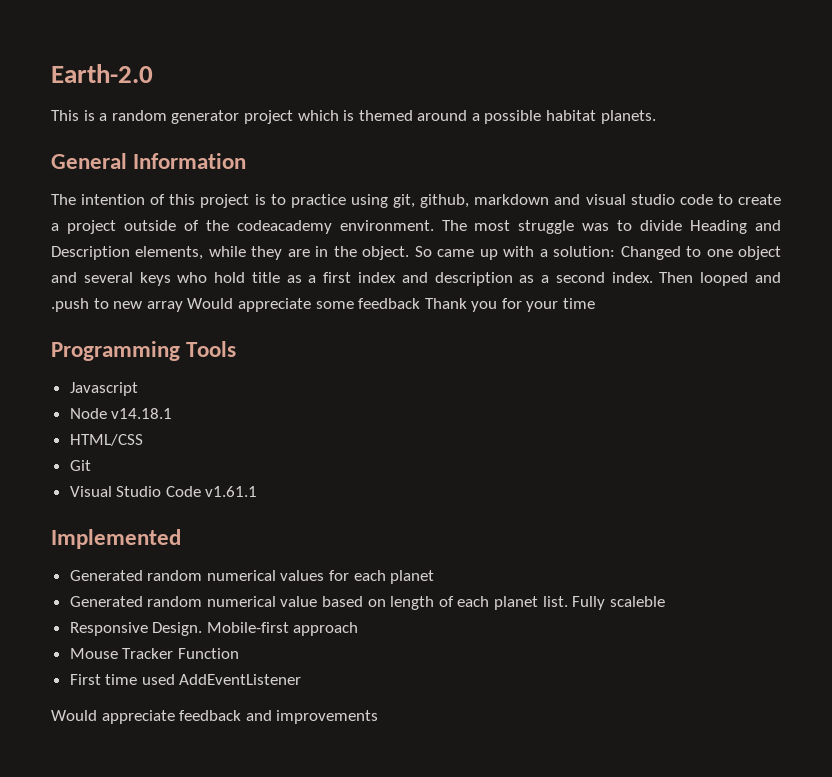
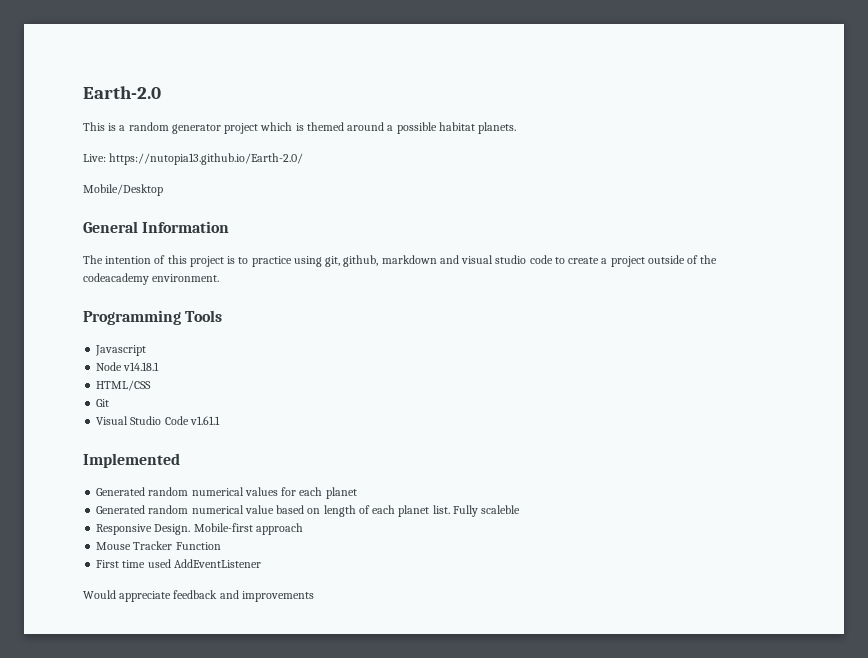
+ Live: https://nutopia13.github.io/Earth-2.0/
+ Mobile/Desktop
- The most struggle was to divide Heading and Description elements, while they are in the object. So came up with a solution: Changed to one object and several keys who hold title as a first index and description as a second index. Then looped and .push to new array Would appreciate some feedback Thank you for your time

